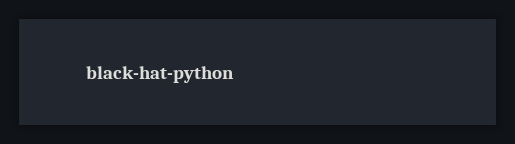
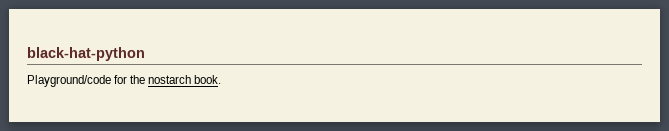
+ Playground/code for the nostarch book.

